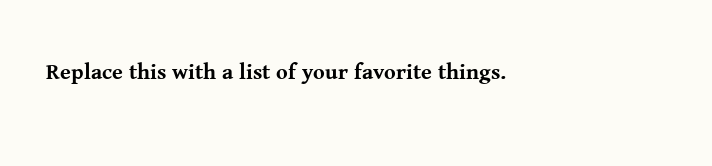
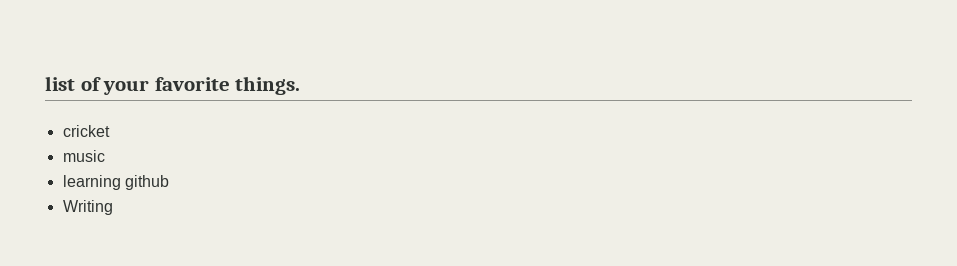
- Replace this with a list of your favorite things.
+ list of your favorite things.
+ cricket
+ music
+ learning github
+ Writing

